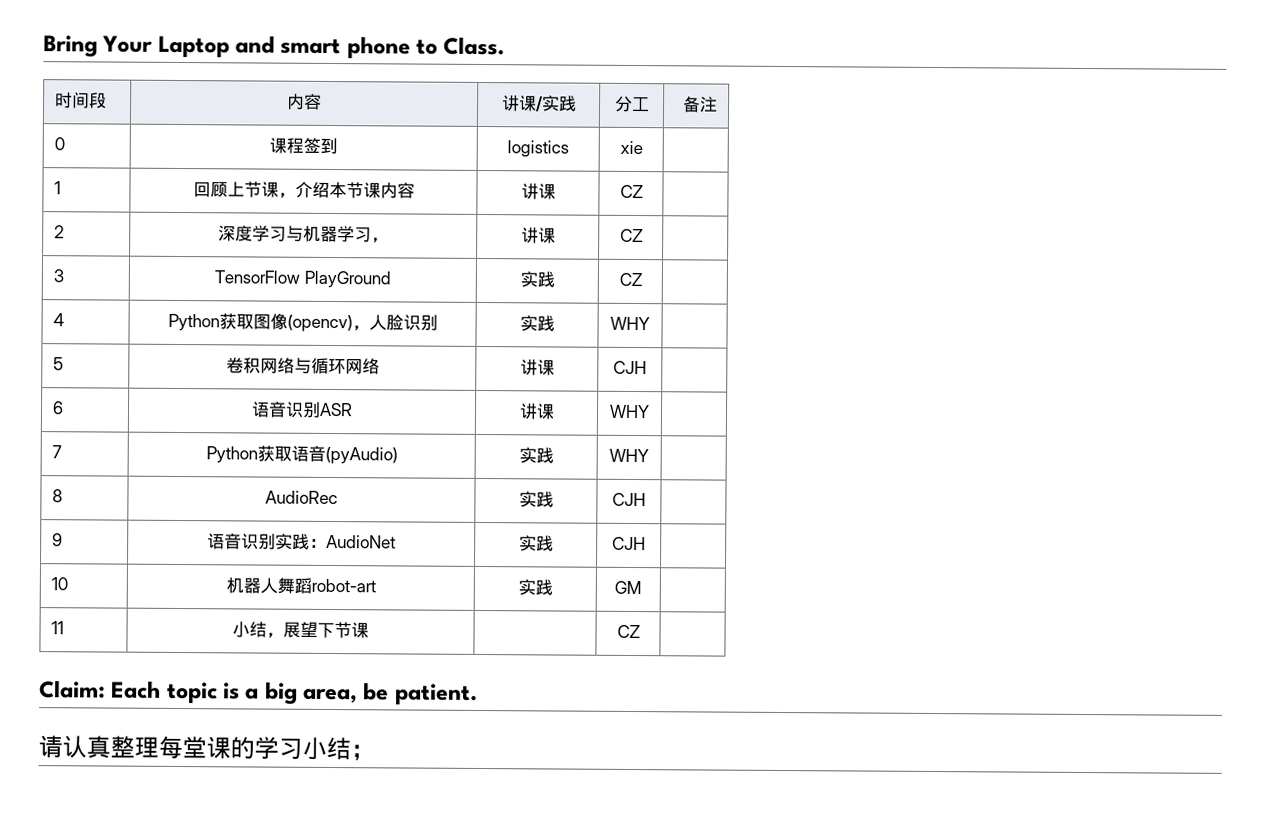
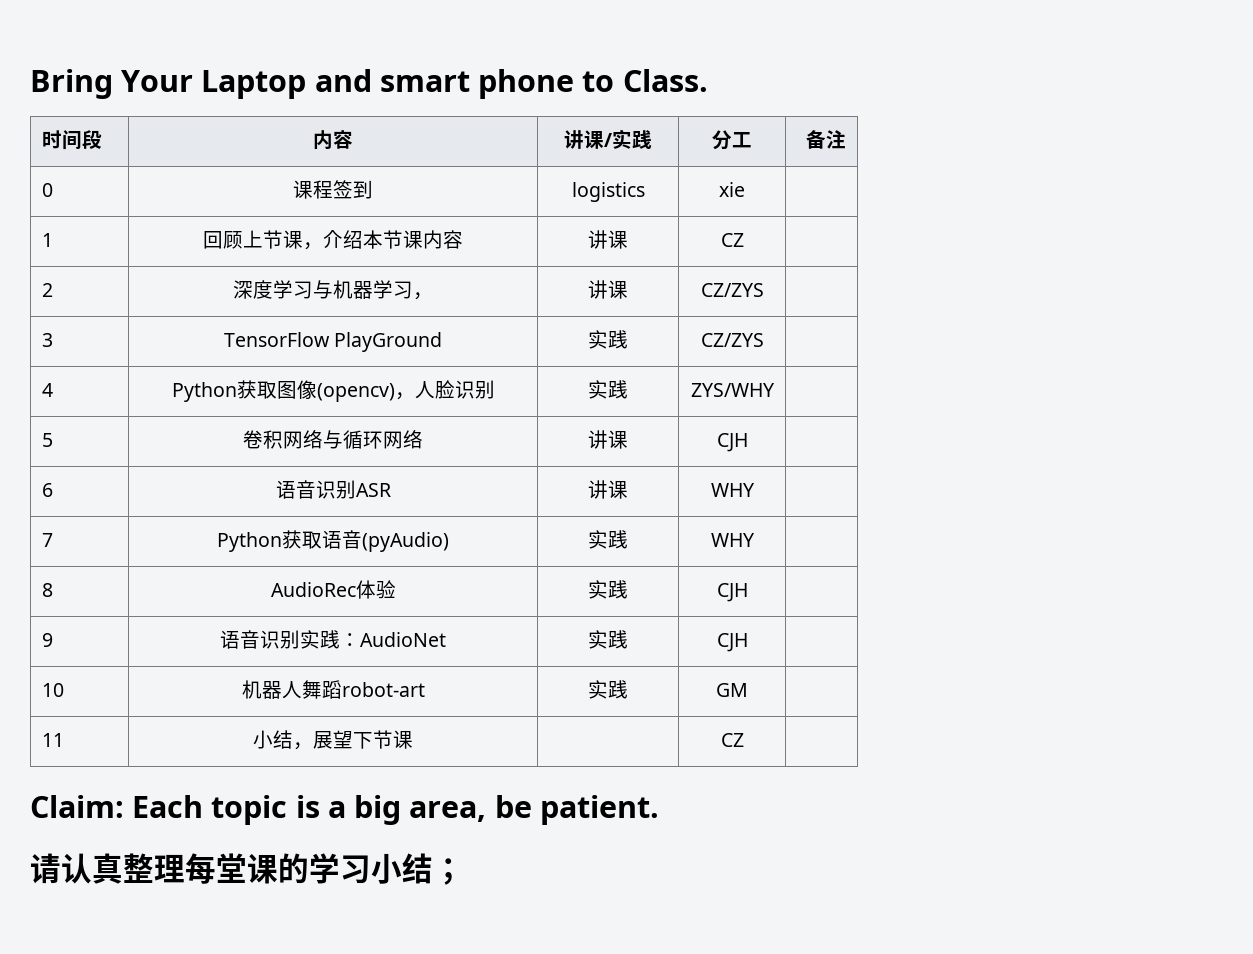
- 2 | 深度学习与机器学习， | 讲课 | CZ |
+ 2 | 深度学习与机器学习， | 讲课 | CZ/ZYS |
- 3 | TensorFlow PlayGround | 实践 | CZ |
+ 3 | TensorFlow PlayGround | 实践 | CZ/ZYS |
- 4 | Python获取图像(opencv)，人脸识别 | 实践 | WHY |
+ 4 | Python获取图像(opencv)，人脸识别 | 实践 | ZYS/WHY |
- 8 | AudioRec | 实践 | CJH |
+ 8 | AudioRec体验 | 实践 | CJH |

